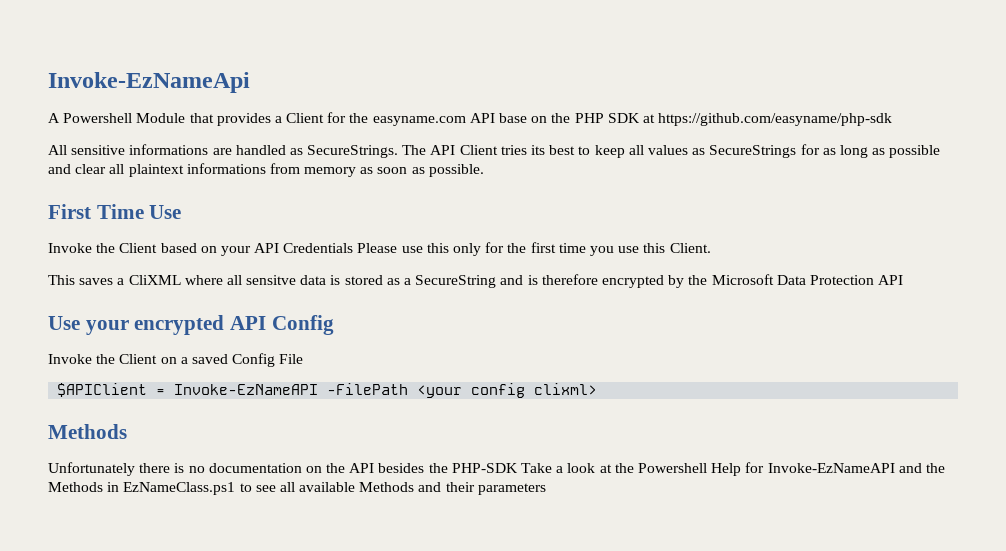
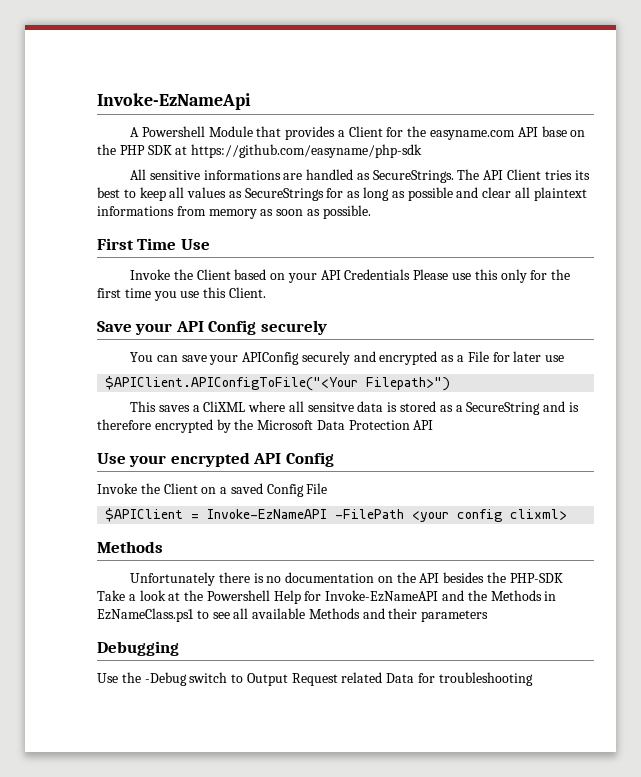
+ Save your API Config securely
+ You can save your APIConfig securely and encrypted as a File for later use
+ $APIClient.APIConfigToFile("<Your Filepath>")
+ Debugging
+ Use the -Debug switch to Output Request related Data for troubleshooting

